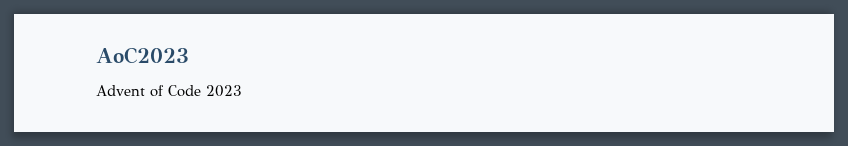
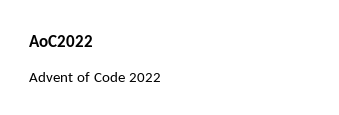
- AoC2023
+ AoC2022
- Advent of Code 2023
+ Advent of Code 2022

